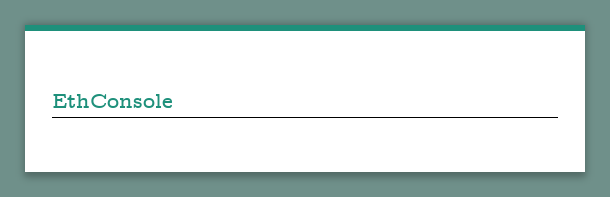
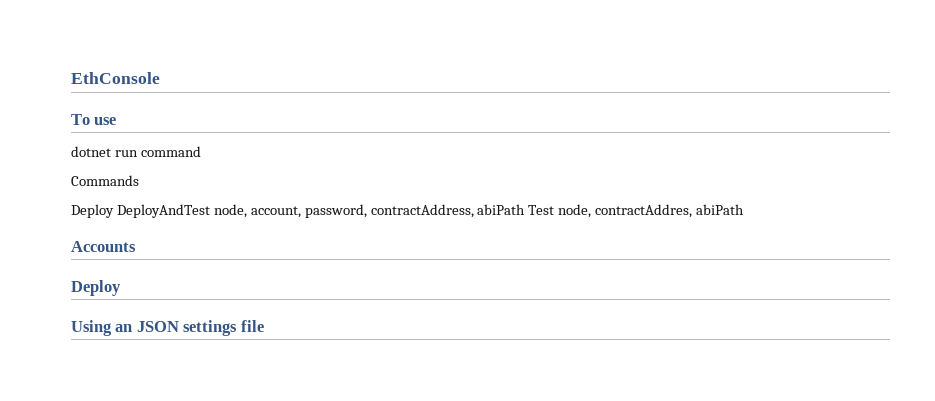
+ To use
+ dotnet run command
+ Commands
+ Deploy DeployAndTest node, account, password, contractAddress, abiPath Test node, contractAddres, abiPath
+ Accounts
+ Deploy
+ Using an JSON settings file

